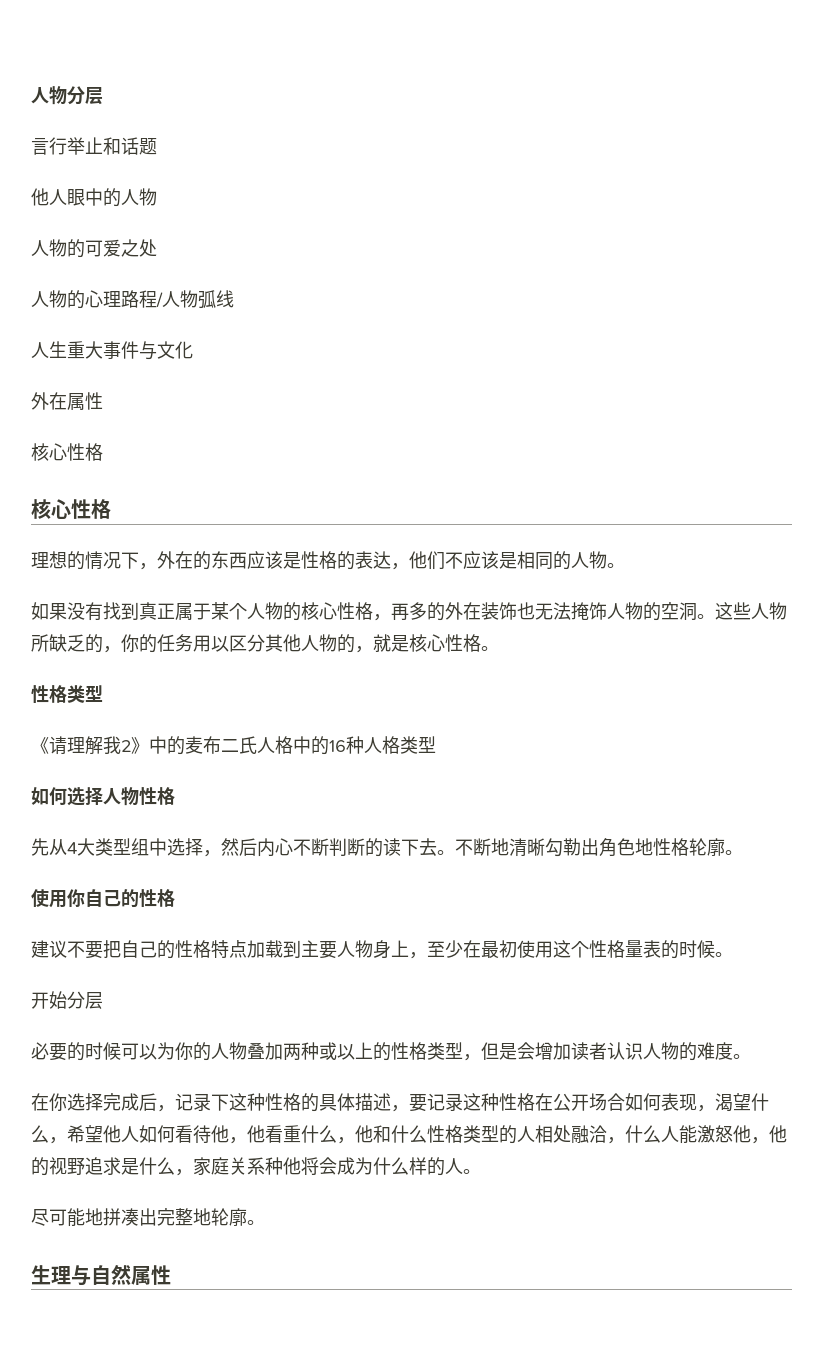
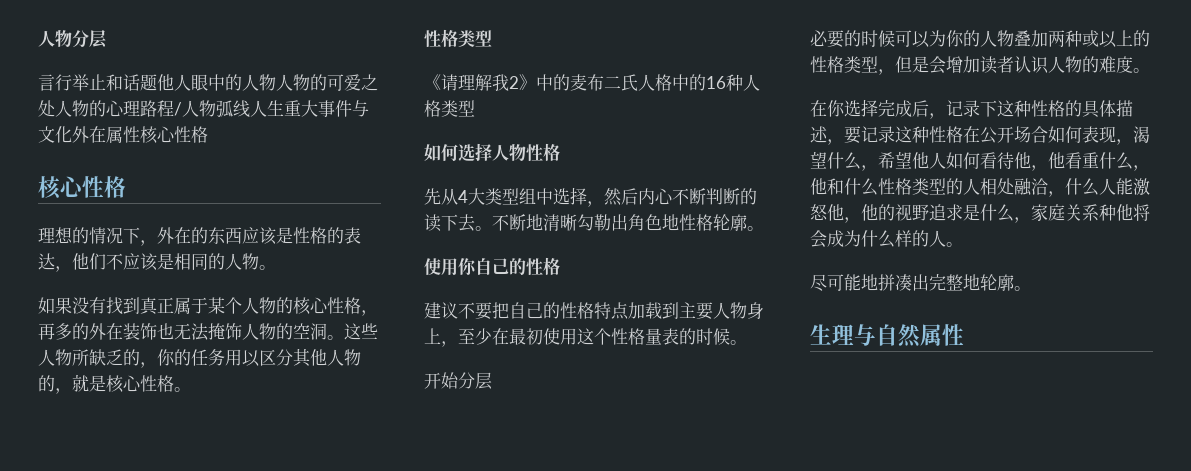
- 言行举止和话题
- 他人眼中的人物
- 人物的可爱之处
- 人物的心理路程/人物弧线
- 人生重大事件与文化
- 外在属性
- 核心性格
+ 言行举止和话题他人眼中的人物人物的可爱之处人物的心理路程/人物弧线人生重大事件与文化外在属性核心性格

